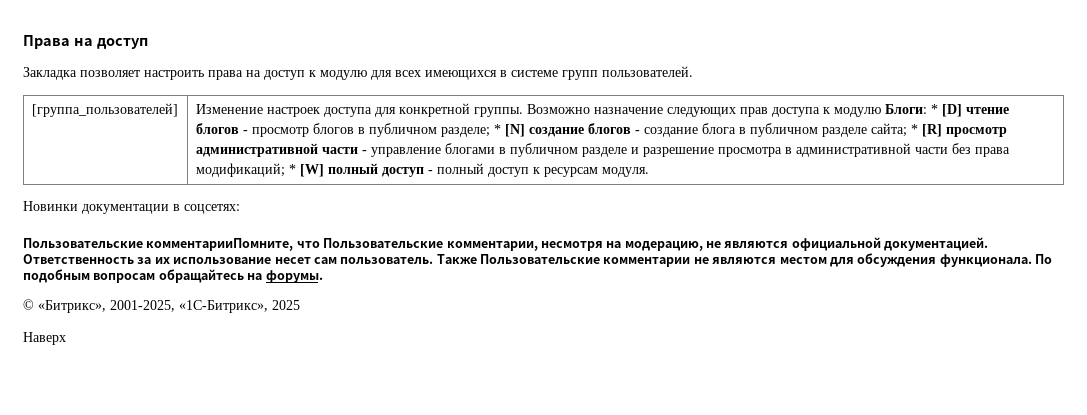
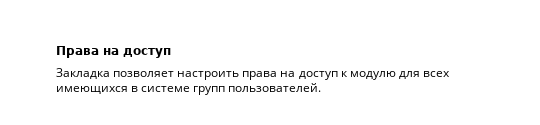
- [группа_пользователей] | Изменение настроек доступа для конкретной группы. Возможно назначение следующих прав доступа к модулю Блоги: * [D] чтение блогов - просмотр блогов в публичном разделе; * [N] создание блогов - создание блога в публичном разделе сайта; * [R] просмотр административной части - управление блогами в публичном разделе и разрешение просмотра в административной части без права модификаций; * [W] полный доступ - полный доступ к ресурсам модуля.
- Новинки документации в соцсетях:
- Пользовательские комментарииПомните, что Пользовательские комментарии, несмотря на модерацию, не являются официальной документацией. Ответственность за их использование несет сам пользователь. Также Пользовательские комментарии не являются местом для обсуждения функционала. По подобным вопросам обращайтесь на форумы.
- © «Битрикс», 2001-2025, «1С-Битрикс», 2025
- Наверх

